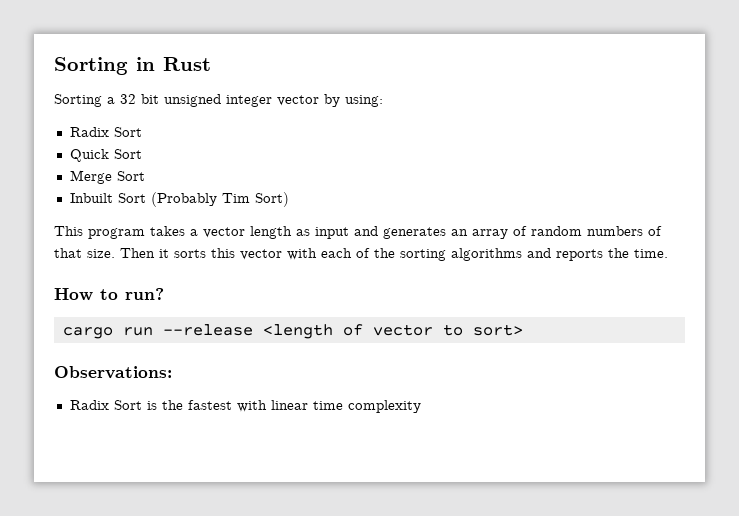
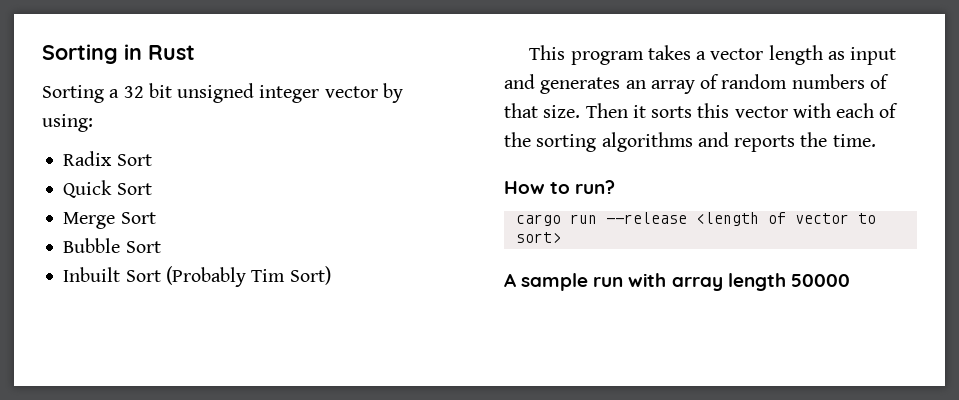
+ Bubble Sort
- Observations:
- Radix Sort is the fastest with linear time complexity
+ A sample run with array length 50000

